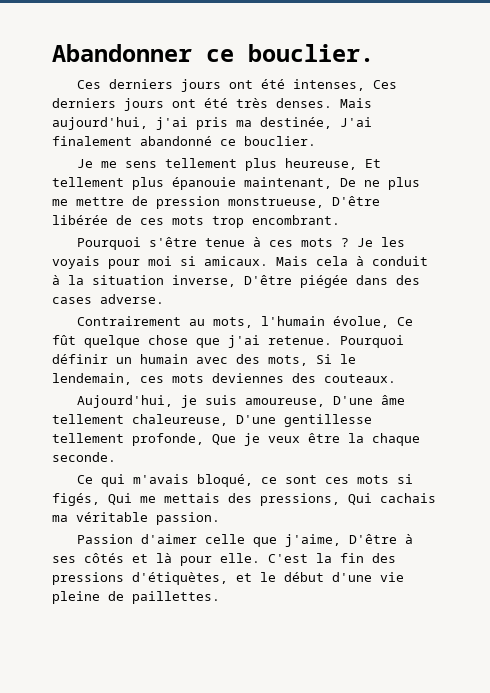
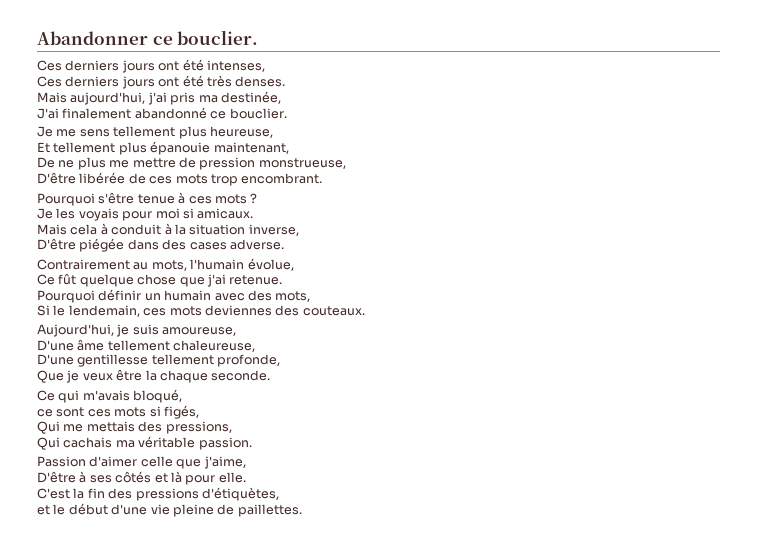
- Ces derniers jours ont été intenses, Ces derniers jours ont été très denses. Mais aujourd'hui, j'ai pris ma destinée, J'ai finalement abandonné ce bouclier.
+ Ces derniers jours ont été intenses,
+ Ces derniers jours ont été très denses.
+ Mais aujourd'hui, j'ai pris ma destinée,
+ J'ai finalement abandonné ce bouclier.
- Je me sens tellement plus heureuse, Et tellement plus épanouie maintenant, De ne plus me mettre de pression monstrueuse, D'être libérée de ces mots trop encombrant.
+ Je me sens tellement plus heureuse,
+ Et tellement plus épanouie maintenant,
+ De ne plus me mettre de pression monstrueuse,
+ D'être libérée de ces mots trop encombrant.
- Pourquoi s'être tenue à ces mots ? Je les voyais pour moi si amicaux. Mais cela à conduit à la situation inverse, D'être piégée dans des cases adverse.
+ Pourquoi s'être tenue à ces mots ?
+ Je les voyais pour moi si amicaux.
+ Mais cela à conduit à la situation inverse,
+ D'être piégée dans des cases adverse.
- Contrairement au mots, l'humain évolue, Ce fût quelque chose que j'ai retenue. Pourquoi définir un humain avec des mots, Si le lendemain, ces mots deviennes des couteaux.
+ Contrairement au mots, l'humain évolue,
+ Ce fût quelque chose que j'ai retenue.
+ Pourquoi définir un humain avec des mots,
+ Si le lendemain, ces mots deviennes des couteaux.
- Aujourd'hui, je suis amoureuse, D'une âme tellement chaleureuse, D'une gentillesse tellement profonde, Que je veux être la chaque seconde.
+ Aujourd'hui, je suis amoureuse,
+ D'une âme tellement chaleureuse,
+ D'une gentillesse tellement profonde,
+ Que je veux être la chaque seconde.
- Ce qui m'avais bloqué, ce sont ces mots si figés, Qui me mettais des pressions, Qui cachais ma véritable passion.
+ Ce qui m'avais bloqué,
+ ce sont ces mots si figés,
+ Qui me mettais des pressions,
+ Qui cachais ma véritable passion.
- Passion d'aimer celle que j'aime, D'être à ses côtés et là pour elle. C'est la fin des pressions d'étiquètes, et le début d'une vie pleine de paillettes.
+ Passion d'aimer celle que j'aime,
+ D'être à ses côtés et là pour elle.
+ C'est la fin des pressions d'étiquètes,
+ et le début d'une vie pleine de paillettes.

